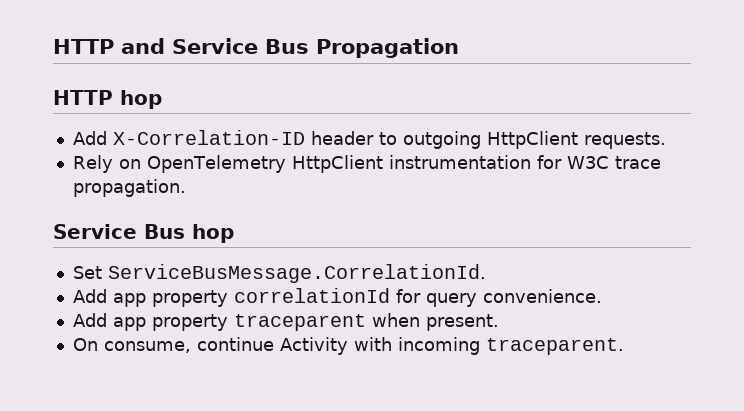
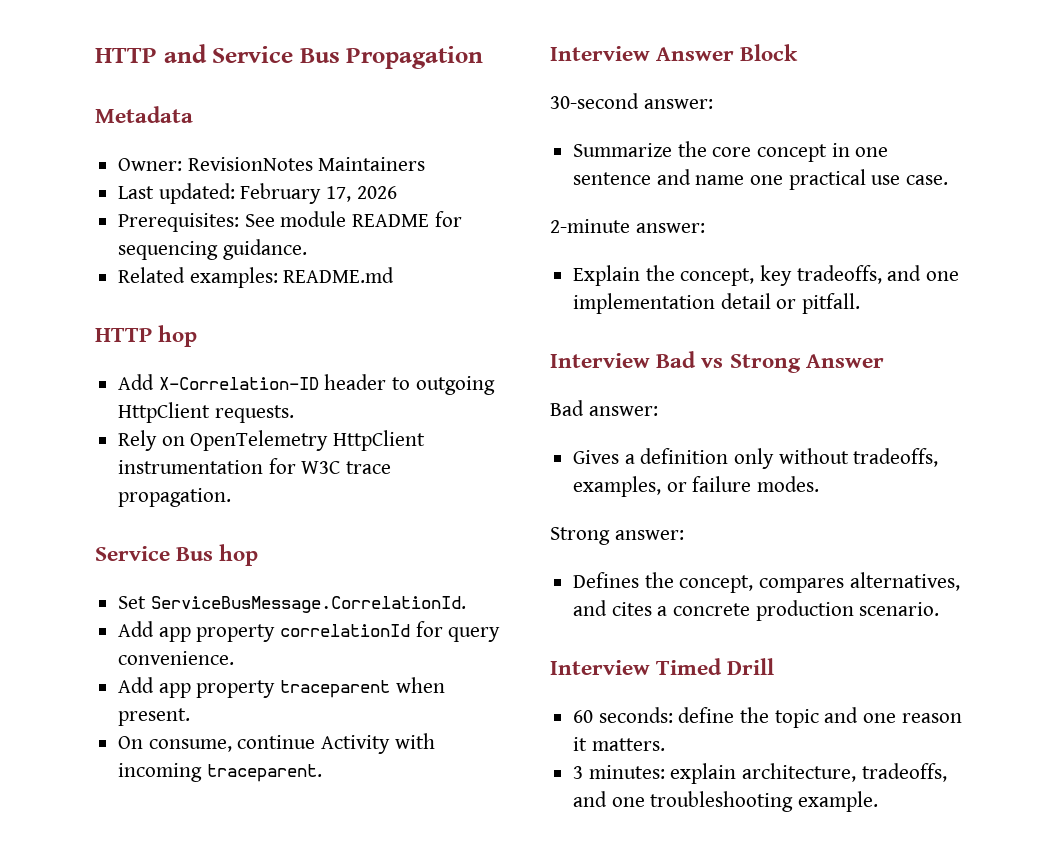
+ Metadata
+ Owner: RevisionNotes Maintainers
+ Last updated: February 17, 2026
+ Prerequisites: See module README for sequencing guidance.
+ Related examples: README.md
+ Interview Answer Block
+ 30-second answer:
+ Summarize the core concept in one sentence and name one practical use case.
+ 2-minute answer:
+ Explain the concept, key tradeoffs, and one implementation detail or pitfall.
+ Interview Bad vs Strong Answer
+ Bad answer:
+ Gives a definition only without tradeoffs, examples, or failure modes.
+ Strong answer:
+ Defines the concept, compares alternatives, and cites a concrete production scenario.
+ Interview Timed Drill
+ 60 seconds: define the topic and one reason it matters.
+ 3 minutes: explain architecture, tradeoffs, and one troubleshooting example.

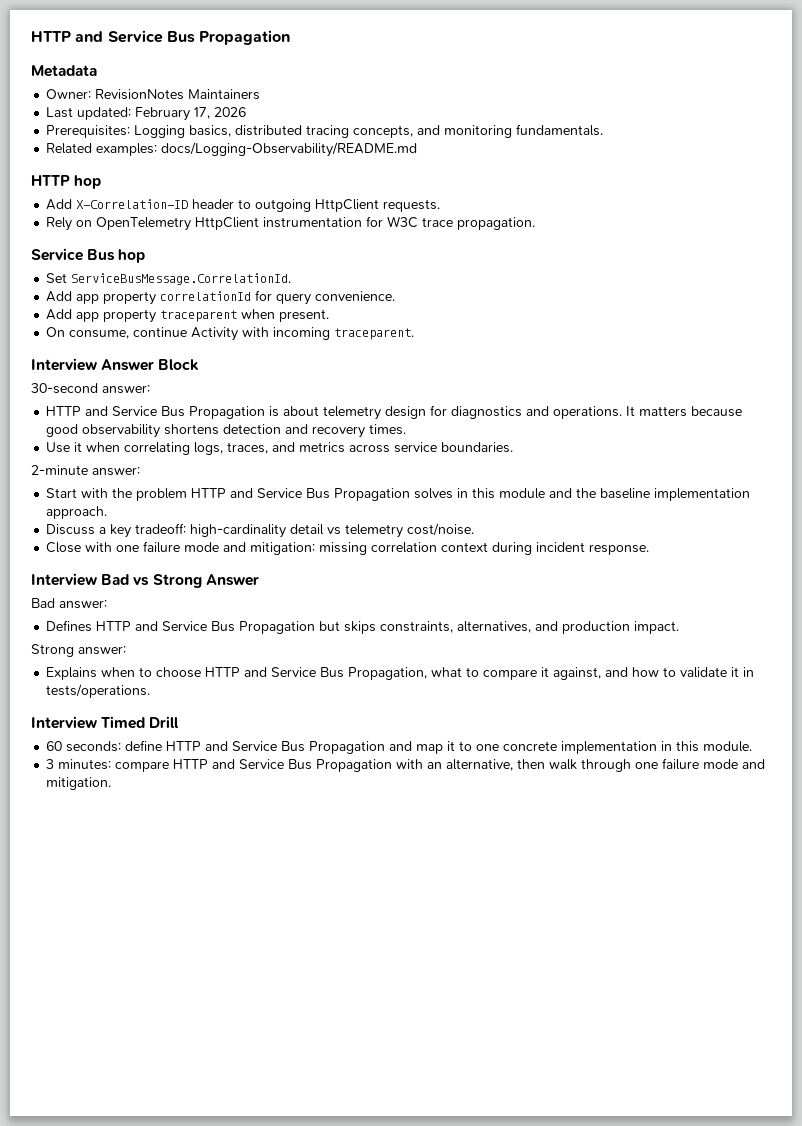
- Prerequisites: See module README for sequencing guidance.
+ Prerequisites: Logging basics, distributed tracing concepts, and monitoring fundamentals.
- Related examples: README.md
+ Related examples: docs/Logging-Observability/README.md
- Summarize the core concept in one sentence and name one practical use case.
+ HTTP and Service Bus Propagation is about telemetry design for diagnostics and operations. It matters because good observability shortens detection and recovery times.
+ Use it when correlating logs, traces, and metrics across service boundaries.
  2-minute answer:
- Explain the concept, key tradeoffs, and one implementation detail or pitfall.
+ Start with the problem HTTP and Service Bus Propagation solves in this module and the baseline implementation approach.
+ Discuss a key tradeoff: high-cardinality detail vs telemetry cost/noise.
+ Close with one failure mode and mitigation: missing correlation context during incident response.
- Gives a definition only without tradeoffs, examples, or failure modes.
+ Defines HTTP and Service Bus Propagation but skips constraints, alternatives, and production impact.
  Strong answer:
- Defines the concept, compares alternatives, and cites a concrete production scenario.
+ Explains when to choose HTTP and Service Bus Propagation, what to compare it against, and how to validate it in tests/operations.
- 60 seconds: define the topic and one reason it matters.
- 3 minutes: explain architecture, tradeoffs, and one troubleshooting example.
+ 60 seconds: define HTTP and Service Bus Propagation and map it to one concrete implementation in this module.
+ 3 minutes: compare HTTP and Service Bus Propagation with an alternative, then walk through one failure mode and mitigation.

